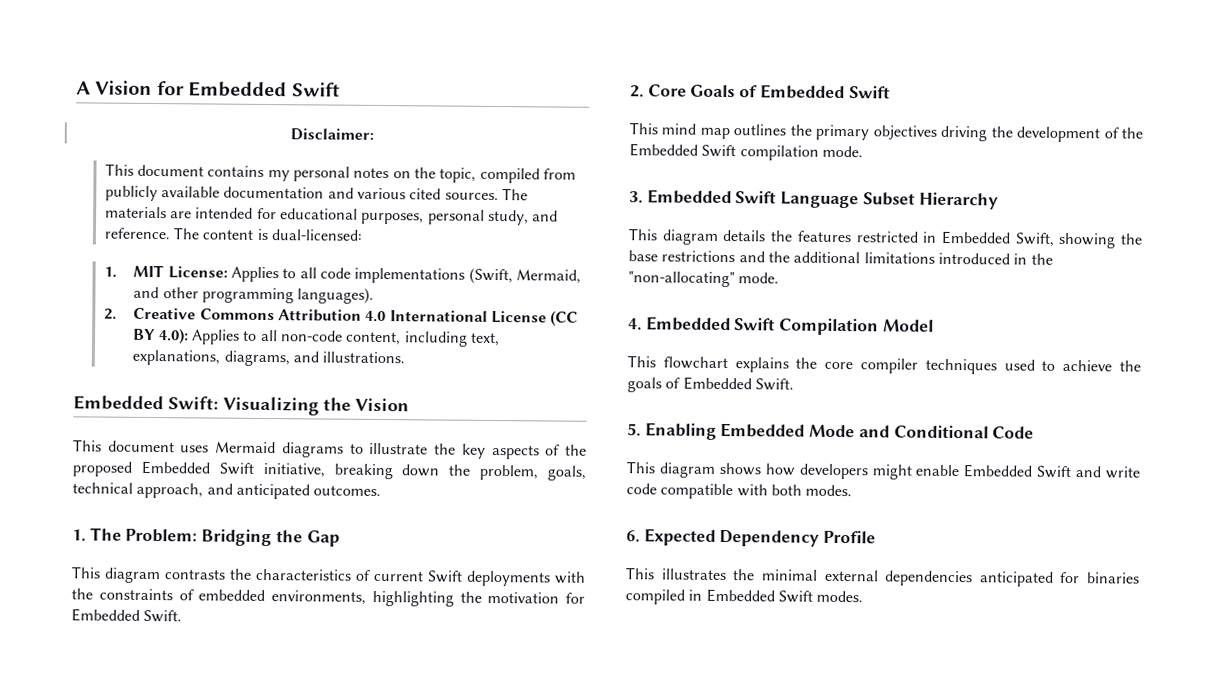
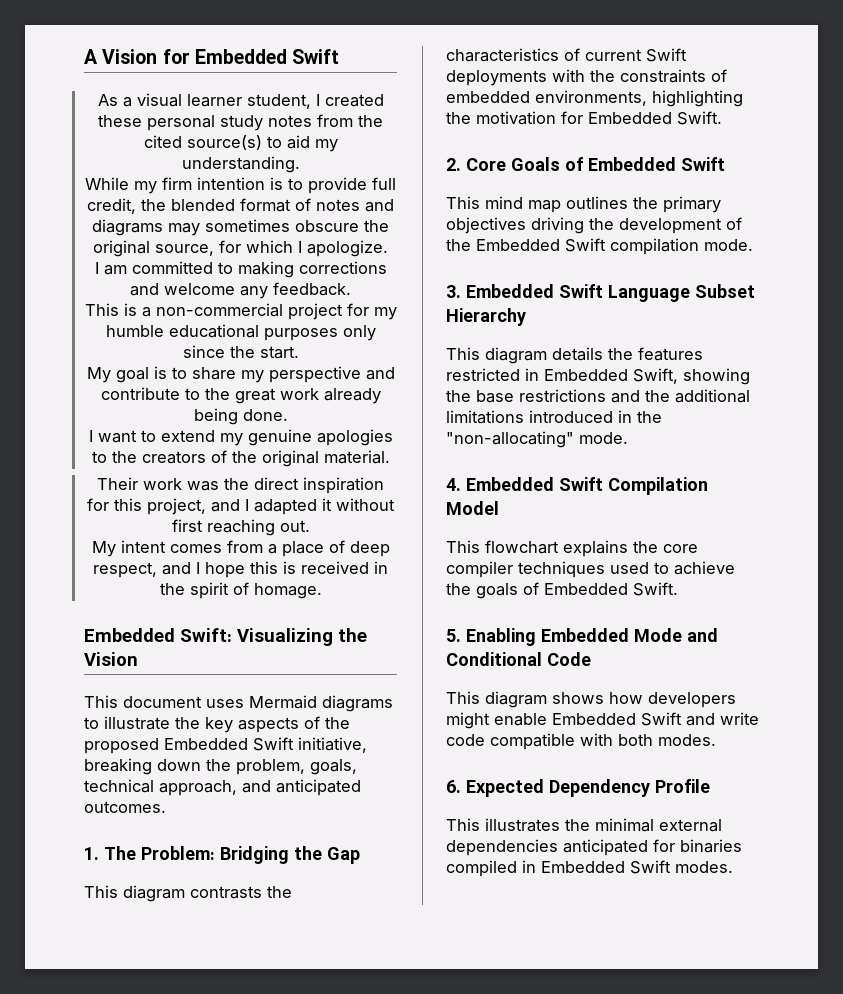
- Disclaimer:
- This document contains my personal notes on the topic, compiled from publicly available documentation and various cited sources. The materials are intended for educational purposes, personal study, and reference. The content is dual-licensed:
- 1. MIT License: Applies to all code implementations (Swift, Mermaid, and other programming languages).
- 2. Creative Commons Attribution 4.0 International License (CC BY 4.0): Applies to all non-code content, including text, explanations, diagrams, and illustrations.
+ As a visual learner student, I created these personal study notes from the cited source(s) to aid my understanding.
+ While my firm intention is to provide full credit, the blended format of notes and diagrams may sometimes obscure the original source, for which I apologize.
+ I am committed to making corrections and welcome any feedback.
+ This is a non-commercial project for my humble educational purposes only since the start.
+ My goal is to share my perspective and contribute to the great work already being done.
+ I want to extend my genuine apologies to the creators of the original material.
+ Their work was the direct inspiration for this project, and I adapted it without first reaching out.
+ My intent comes from a place of deep respect, and I hope this is received in the spirit of homage.

